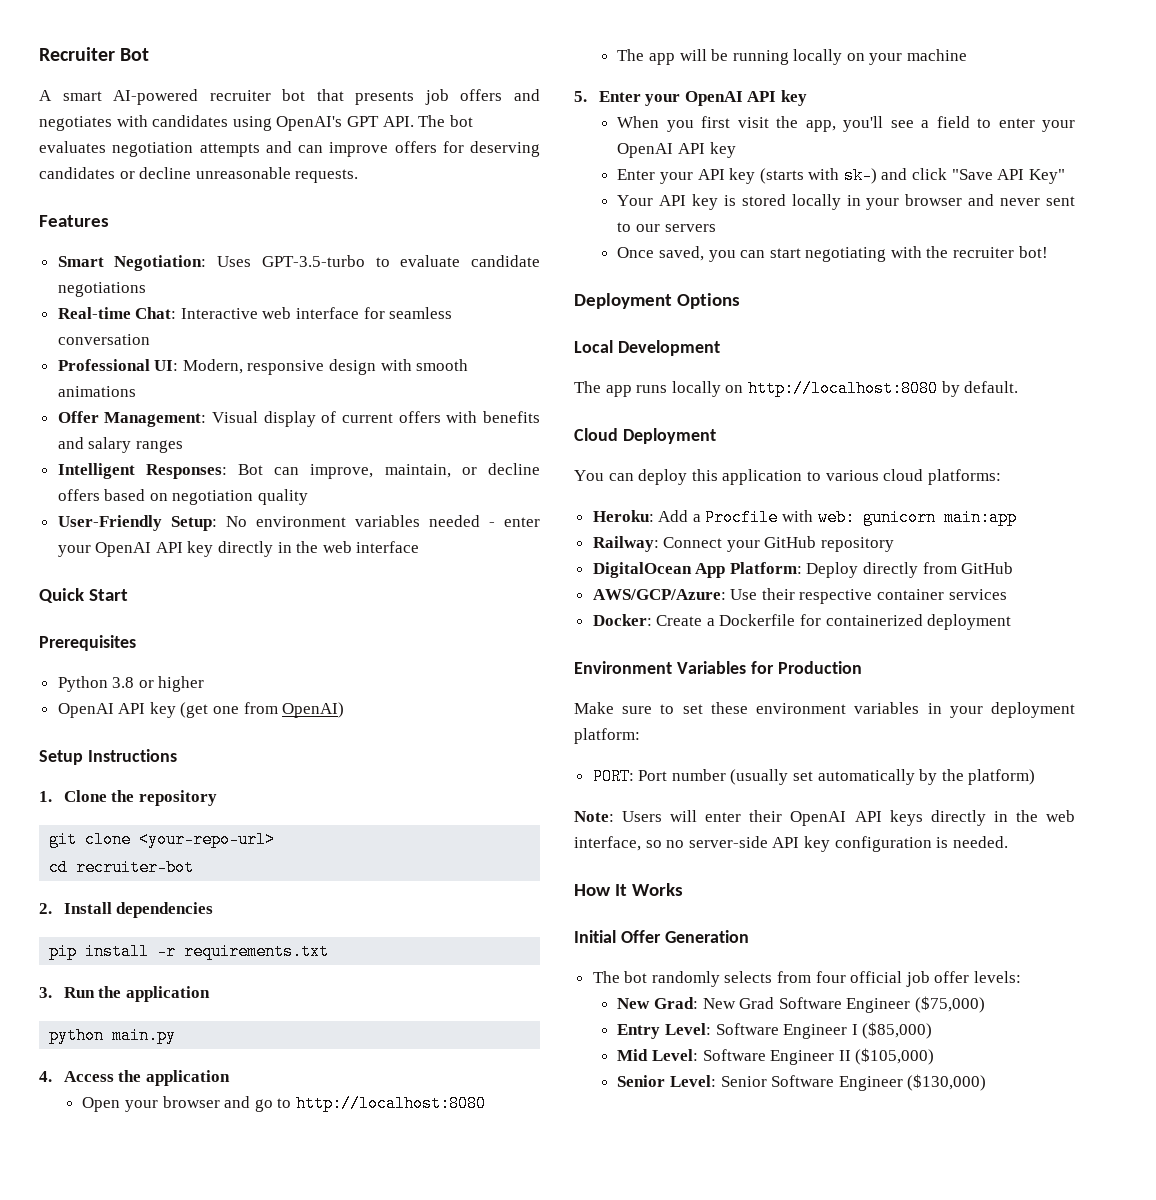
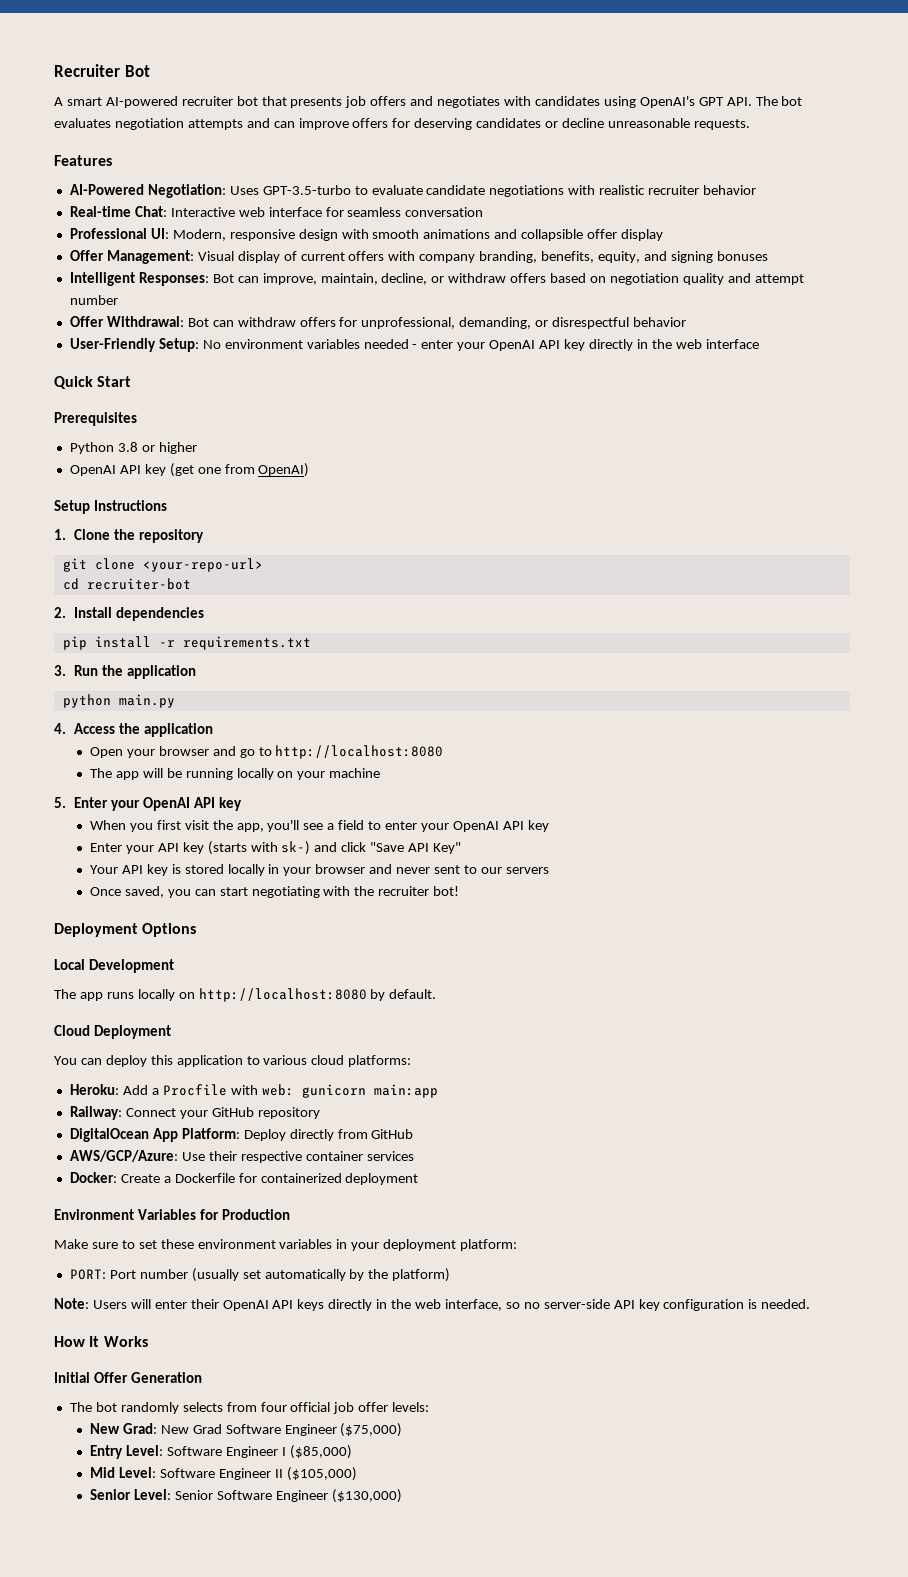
- Smart Negotiation: Uses GPT-3.5-turbo to evaluate candidate negotiations
+ AI-Powered Negotiation: Uses GPT-3.5-turbo to evaluate candidate negotiations with realistic recruiter behavior
- Professional UI: Modern, responsive design with smooth animations
+ Professional UI: Modern, responsive design with smooth animations and collapsible offer display
- Offer Management: Visual display of current offers with benefits and salary ranges
+ Offer Management: Visual display of current offers with company branding, benefits, equity, and signing bonuses
- Intelligent Responses: Bot can improve, maintain, or decline offers based on negotiation quality
+ Intelligent Responses: Bot can improve, maintain, decline, or withdraw offers based on negotiation quality and attempt number
+ Offer Withdrawal: Bot can withdraw offers for unprofessional, demanding, or disrespectful behavior

